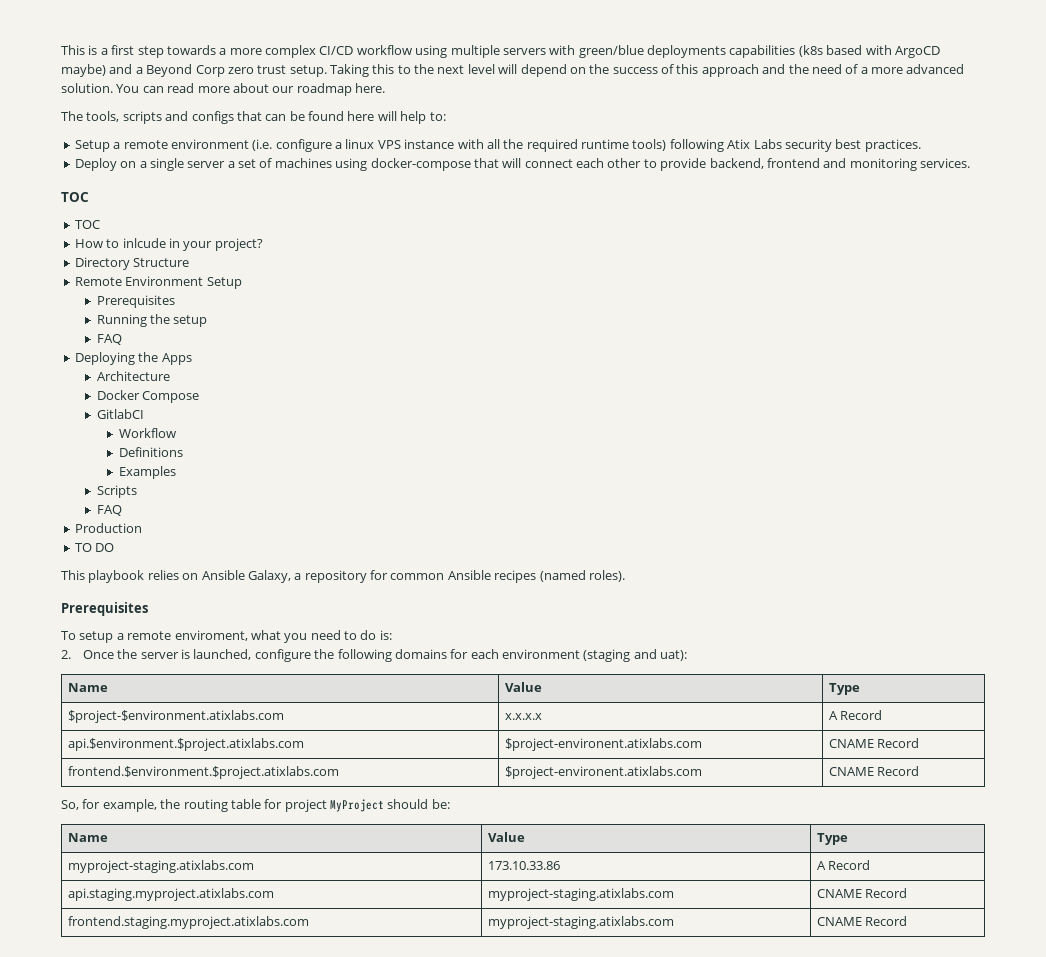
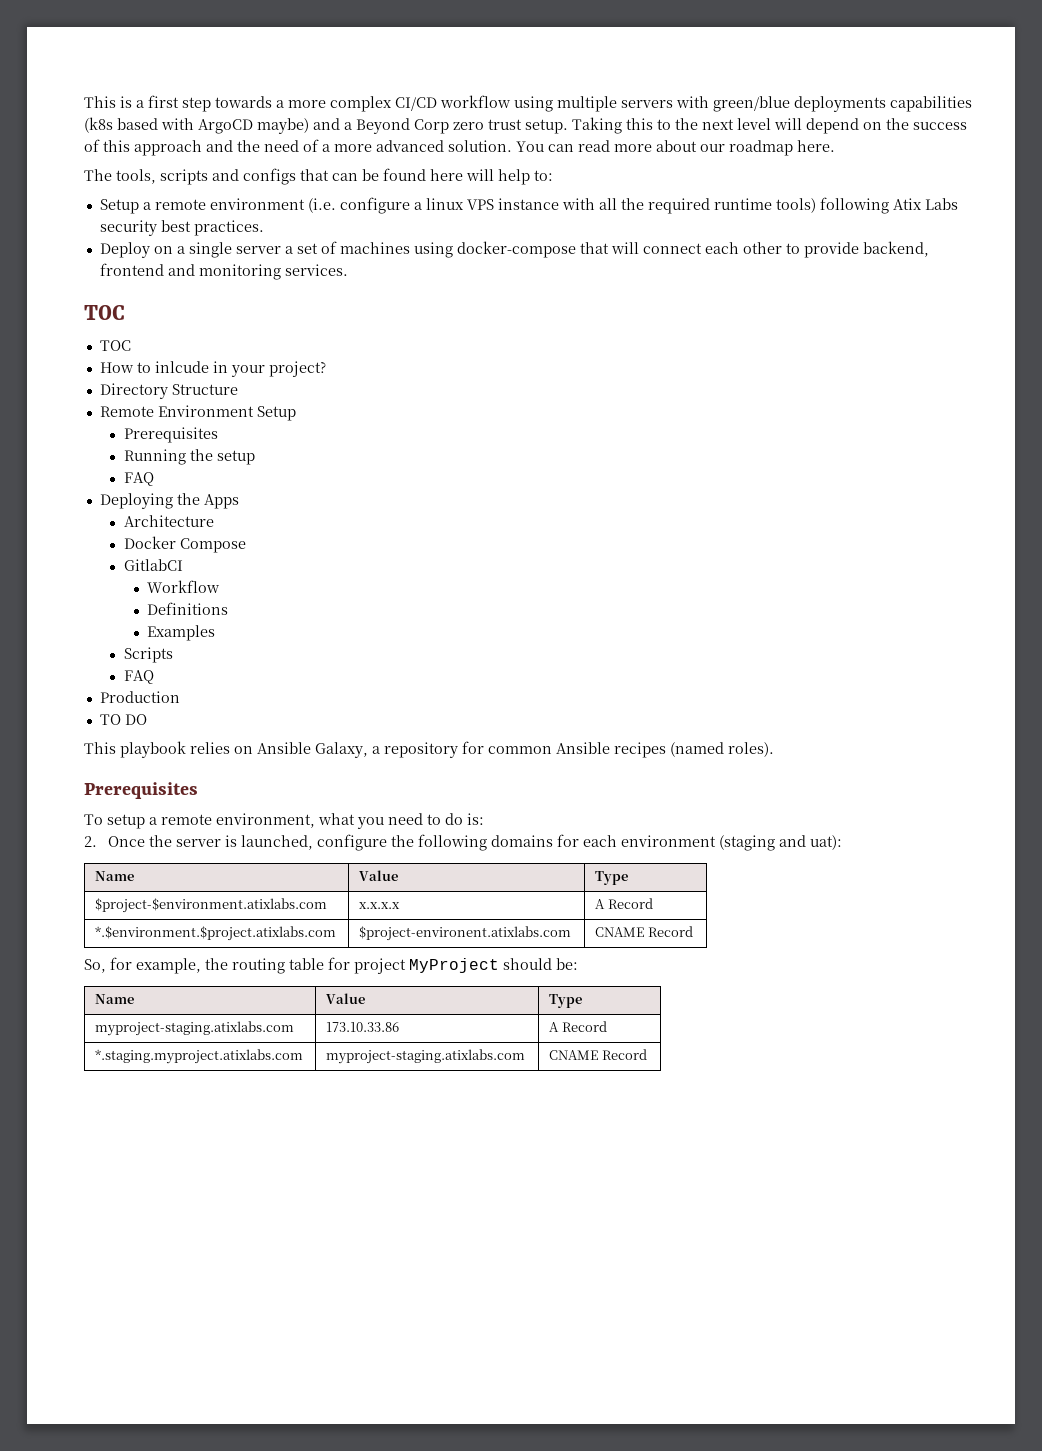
- To setup a remote enviroment, what you need to do is:
+ To setup a remote environment, what you need to do is:
- api.$environment.$project.atixlabs.com | $project-environent.atixlabs.com | CNAME Record
- frontend.$environment.$project.atixlabs.com | $project-environent.atixlabs.com | CNAME Record
+ *.$environment.$project.atixlabs.com | $project-environent.atixlabs.com | CNAME Record
- api.staging.myproject.atixlabs.com | myproject-staging.atixlabs.com | CNAME Record
- frontend.staging.myproject.atixlabs.com | myproject-staging.atixlabs.com | CNAME Record
+ *.staging.myproject.atixlabs.com | myproject-staging.atixlabs.com | CNAME Record

